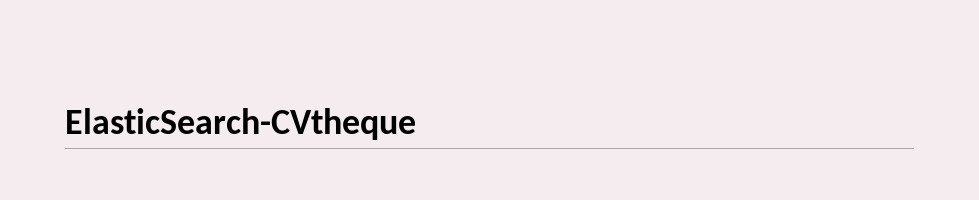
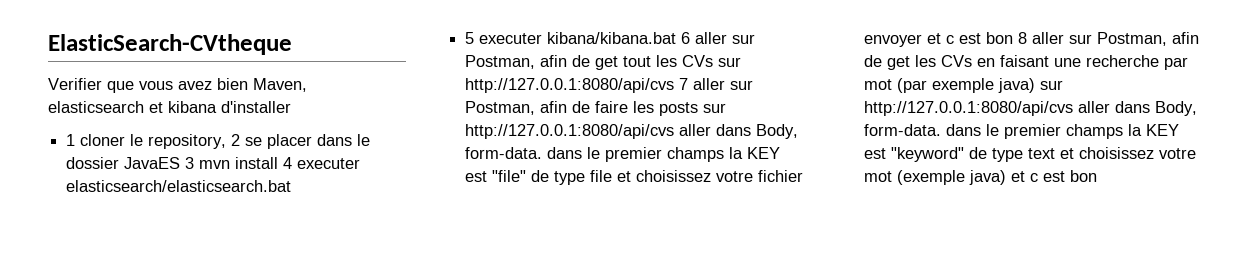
+ Verifier que vous avez bien Maven, elasticsearch et kibana d'installer
+ 1 cloner le repository, 2 se placer dans le dossier JavaES 3 mvn install 4 executer elasticsearch/elasticsearch.bat
+ 5 executer kibana/kibana.bat 6 aller sur Postman, afin de get tout les CVs sur http://127.0.0.1:8080/api/cvs 7 aller sur Postman, afin de faire les posts sur http://127.0.0.1:8080/api/cvs aller dans Body, form-data. dans le premier champs la KEY est "file" de type file et choisissez votre fichier envoyer et c est bon 8 aller sur Postman, afin de get les CVs en faisant une recherche par mot (par exemple java) sur http://127.0.0.1:8080/api/cvs aller dans Body, form-data. dans le premier champs la KEY est "keyword" de type text et choisissez votre mot (exemple java) et c est bon

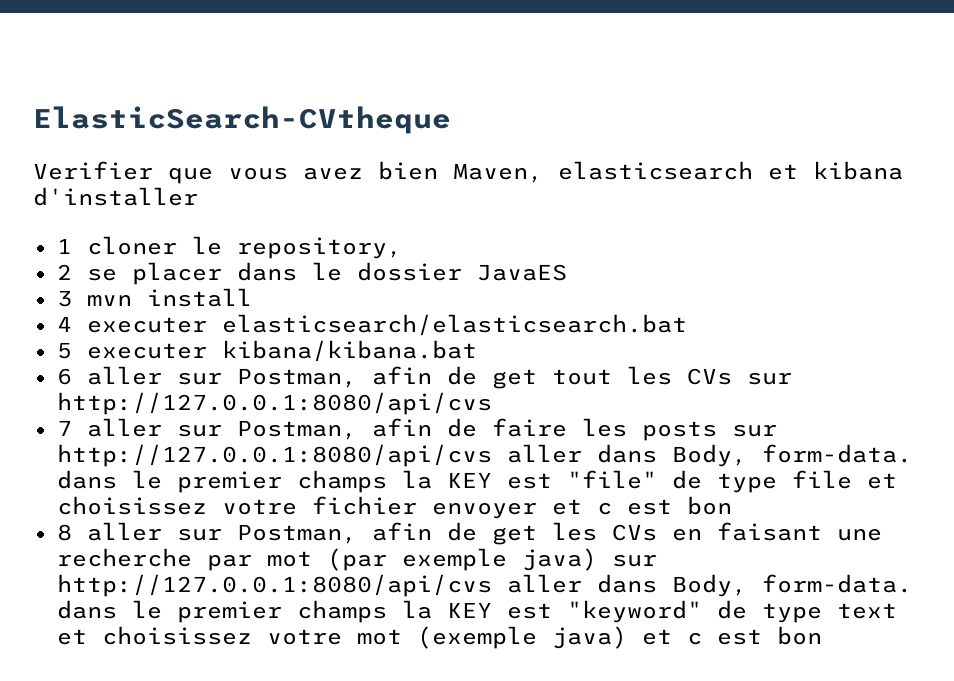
- 1 cloner le repository, 2 se placer dans le dossier JavaES 3 mvn install 4 executer elasticsearch/elasticsearch.bat
+ 1 cloner le repository,
+ 2 se placer dans le dossier JavaES
+ 3 mvn install
+ 4 executer elasticsearch/elasticsearch.bat
- 5 executer kibana/kibana.bat 6 aller sur Postman, afin de get tout les CVs sur http://127.0.0.1:8080/api/cvs 7 aller sur Postman, afin de faire les posts sur http://127.0.0.1:8080/api/cvs aller dans Body, form-data. dans le premier champs la KEY est "file" de type file et choisissez votre fichier envoyer et c est bon 8 aller sur Postman, afin de get les CVs en faisant une recherche par mot (par exemple java) sur http://127.0.0.1:8080/api/cvs aller dans Body, form-data. dans le premier champs la KEY est "keyword" de type text et choisissez votre mot (exemple java) et c est bon
+ 5 executer kibana/kibana.bat
+ 6 aller sur Postman, afin de get tout les CVs sur http://127.0.0.1:8080/api/cvs
+ 7 aller sur Postman, afin de faire les posts sur http://127.0.0.1:8080/api/cvs aller dans Body, form-data. dans le premier champs la KEY est "file" de type file et choisissez votre fichier envoyer et c est bon
+ 8 aller sur Postman, afin de get les CVs en faisant une recherche par mot (par exemple java) sur http://127.0.0.1:8080/api/cvs aller dans Body, form-data. dans le premier champs la KEY est "keyword" de type text et choisissez votre mot (exemple java) et c est bon

